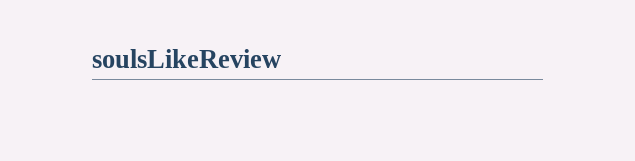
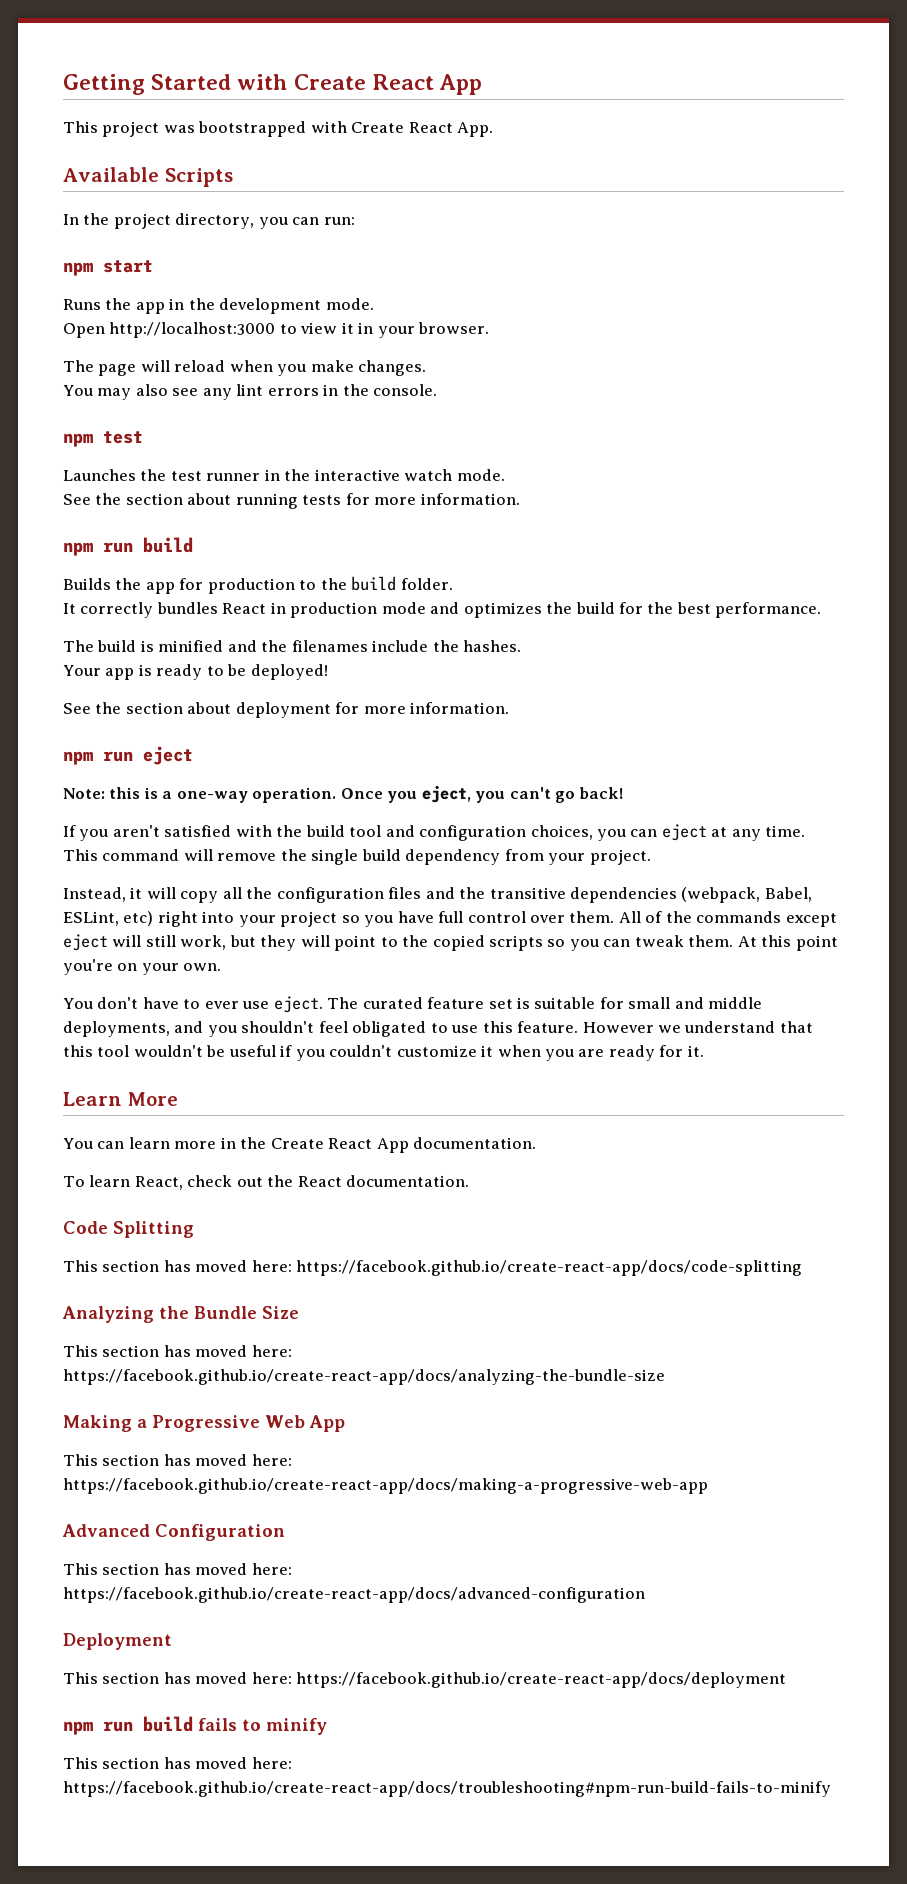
- soulsLikeReview
+ Getting Started with Create React App
+ This project was bootstrapped with Create React App.
+ Available Scripts
+ In the project directory, you can run:
+ npm start
+ Runs the app in the development mode.
+ Open http://localhost:3000 to view it in your browser.
+ The page will reload when you make changes.
+ You may also see any lint errors in the console.
+ npm test
+ Launches the test runner in the interactive watch mode.
+ See the section about running tests for more information.
+ npm run build
+ Builds the app for production to the build folder.
+ It correctly bundles React in production mode and optimizes the build for the best performance.
+ The build is minified and the filenames include the hashes.
+ Your app is ready to be deployed!
+ See the section about deployment for more information.
+ npm run eject
+ Note: this is a one-way operation. Once you eject, you can't go back!
+ If you aren't satisfied with the build tool and configuration choices, you can eject at any time. This command will remove the single build dependency from your project.
+ Instead, it will copy all the configuration files and the transitive dependencies (webpack, Babel, ESLint, etc) right into your project so you have full control over them. All of the commands except eject will still work, but they will point to the copied scripts so you can tweak them. At this point you're on your own.
+ You don't have to ever use eject. The curated feature set is suitable for small and middle deployments, and you shouldn't feel obligated to use this feature. However we understand that this tool wouldn't be useful if you couldn't customize it when you are ready for it.
+ Learn More
+ You can learn more in the Create React App documentation.
+ To learn React, check out the React documentation.
+ Code Splitting
+ This section has moved here: https://facebook.github.io/create-react-app/docs/code-splitting
+ Analyzing the Bundle Size
+ This section has moved here: https://facebook.github.io/create-react-app/docs/analyzing-the-bundle-size
+ Making a Progressive Web App
+ This section has moved here: https://facebook.github.io/create-react-app/docs/making-a-progressive-web-app
+ Advanced Configuration
+ This section has moved here: https://facebook.github.io/create-react-app/docs/advanced-configuration
+ Deployment
+ This section has moved here: https://facebook.github.io/create-react-app/docs/deployment
+ npm run build fails to minify
+ This section has moved here: https://facebook.github.io/create-react-app/docs/troubleshooting#npm-run-build-fails-to-minify

